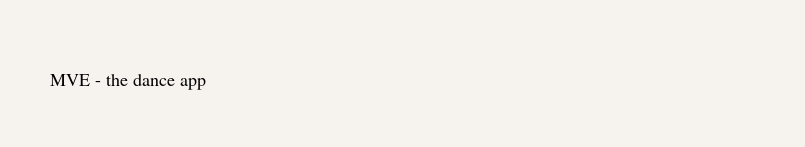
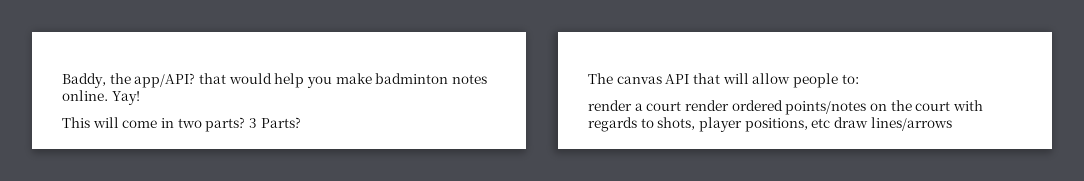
- MVE - the dance app
+ Baddy, the app/API? that would help you make badminton notes online. Yay!
+ This will come in two parts? 3 Parts?
+ The canvas API that will allow people to:
+ render a court render ordered points/notes on the court with regards to shots, player positions, etc draw lines/arrows

